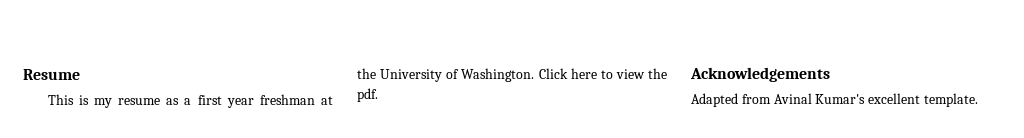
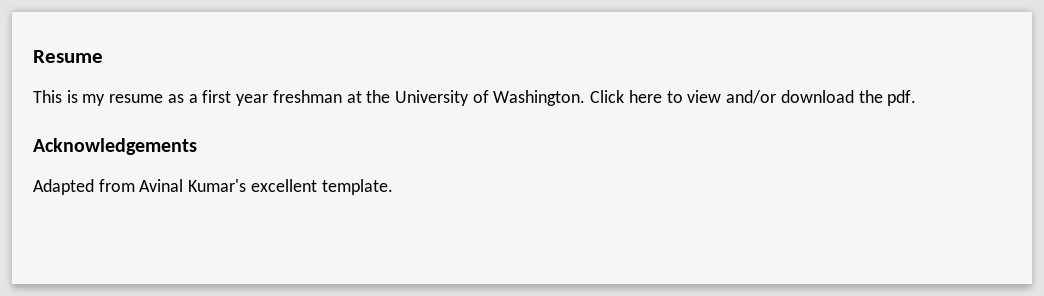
- Click here to view the pdf.
+ Click here to view and/or download the pdf.

